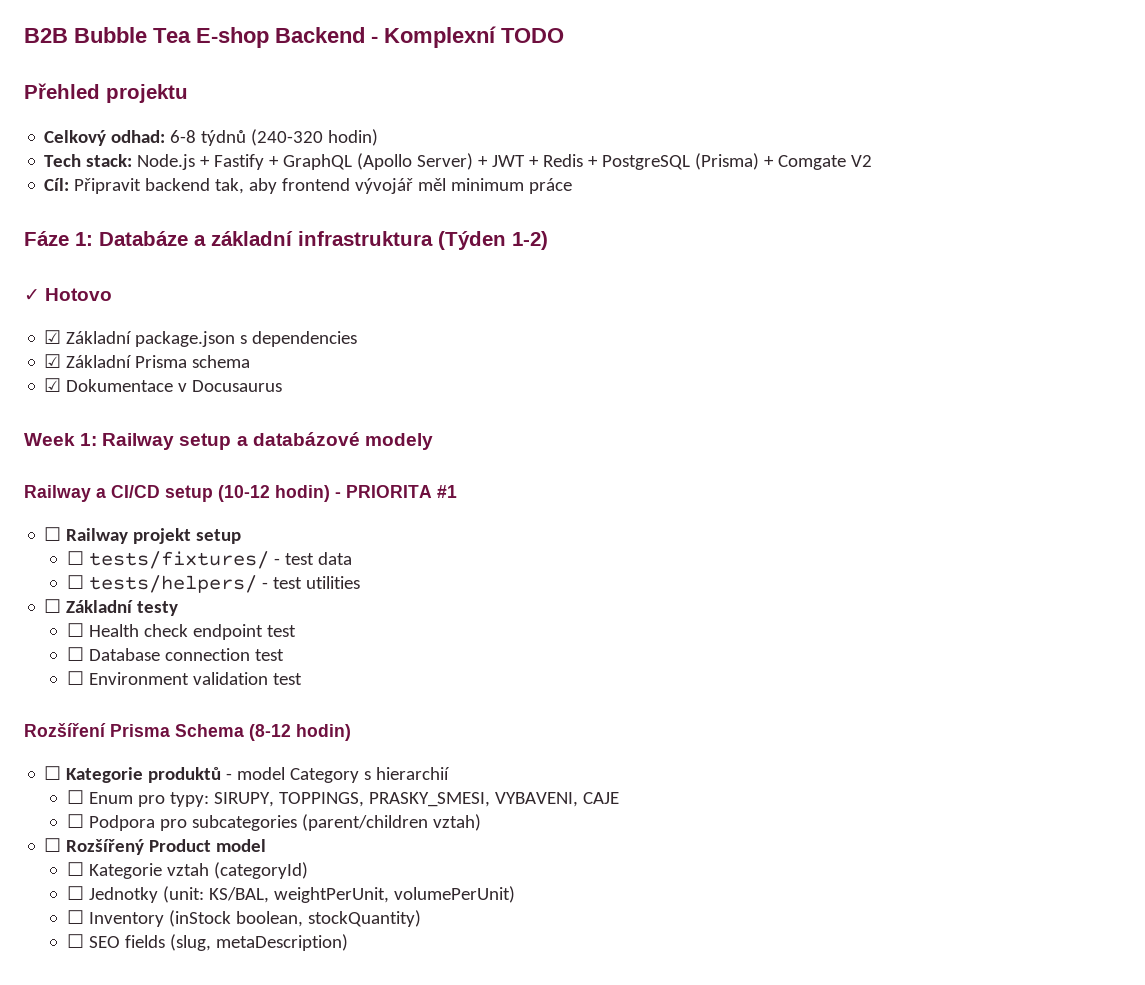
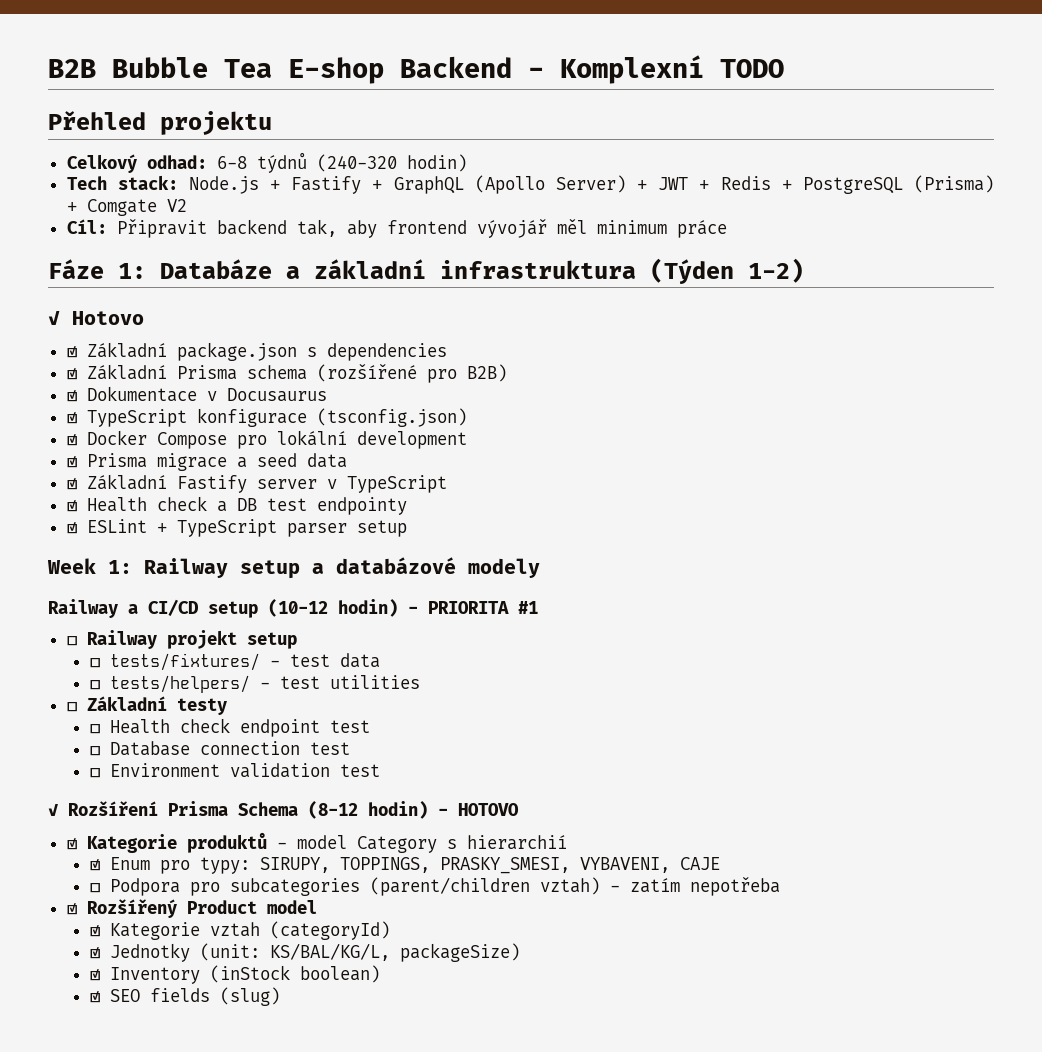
- ☑ Základní Prisma schema
+ ☑ Základní Prisma schema (rozšířené pro B2B)
+ ☑ TypeScript konfigurace (tsconfig.json)
+ ☑ Docker Compose pro lokální development
+ ☑ Prisma migrace a seed data
+ ☑ Základní Fastify server v TypeScript
+ ☑ Health check a DB test endpointy
+ ☑ ESLint + TypeScript parser setup
- Rozšíření Prisma Schema (8-12 hodin)
- ☐ Kategorie produktů - model Category s hierarchií
+ ✓ Rozšíření Prisma Schema (8-12 hodin) - HOTOVO
+ ☑ Kategorie produktů - model Category s hierarchií
- ☐ Enum pro typy: SIRUPY, TOPPINGS, PRASKY_SMESI, VYBAVENI, CAJE
+ ☑ Enum pro typy: SIRUPY, TOPPINGS, PRASKY_SMESI, VYBAVENI, CAJE
- ☐ Podpora pro subcategories (parent/children vztah)
- ☐ Rozšířený Product model
+ ☐ Podpora pro subcategories (parent/children vztah) - zatím nepotřeba
+ ☑ Rozšířený Product model
- ☐ Kategorie vztah (categoryId)
+ ☑ Kategorie vztah (categoryId)
- ☐ Jednotky (unit: KS/BAL, weightPerUnit, volumePerUnit)
- ☐ Inventory (inStock boolean, stockQuantity)
- ☐ SEO fields (slug, metaDescription)
+ ☑ Jednotky (unit: KS/BAL/KG/L, packageSize)
+ ☑ Inventory (inStock boolean)
+ ☑ SEO fields (slug)

